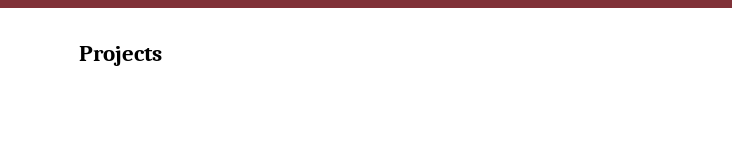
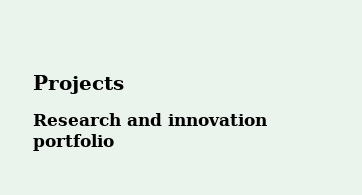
+ Research and innovation portfolio

